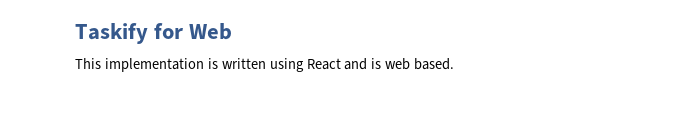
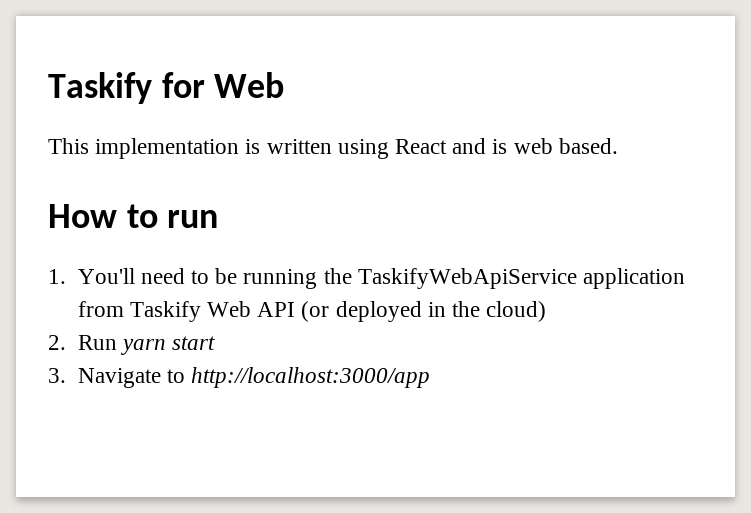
+ How to run
+ 1. You'll need to be running the TaskifyWebApiService application from Taskify Web API (or deployed in the cloud)
+ 2. Run yarn start
+ 3. Navigate to http://localhost:3000/app

